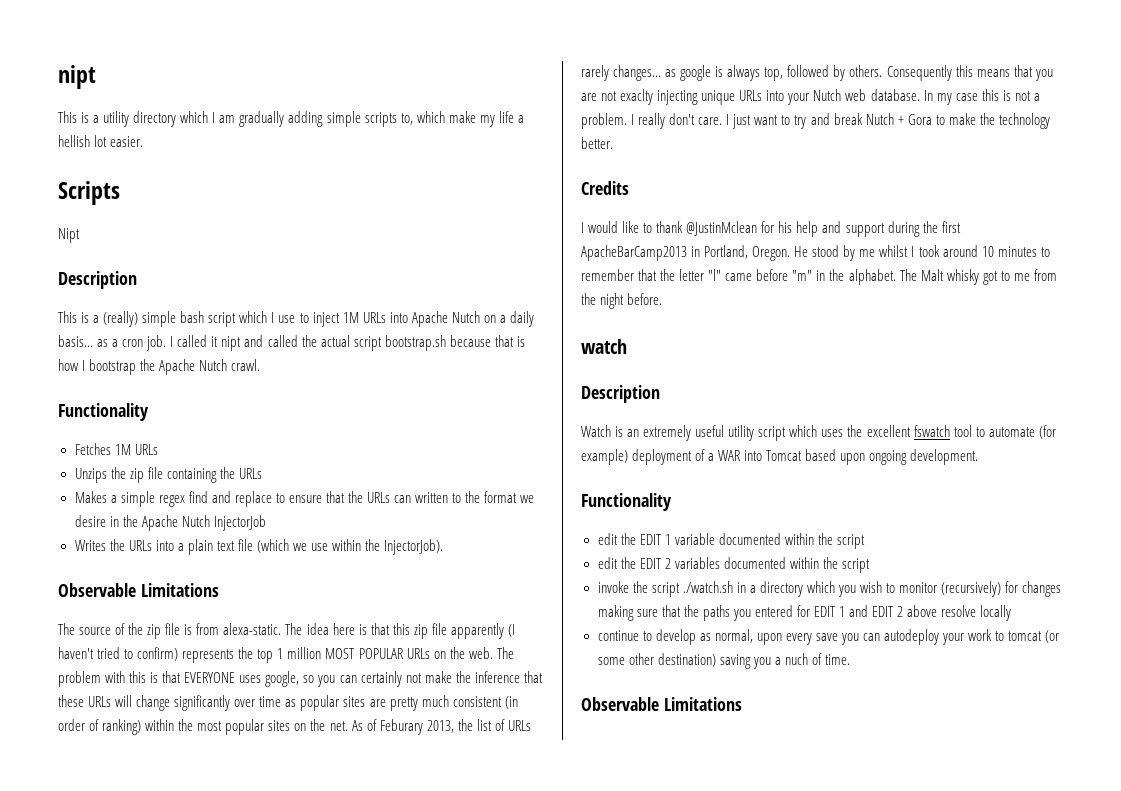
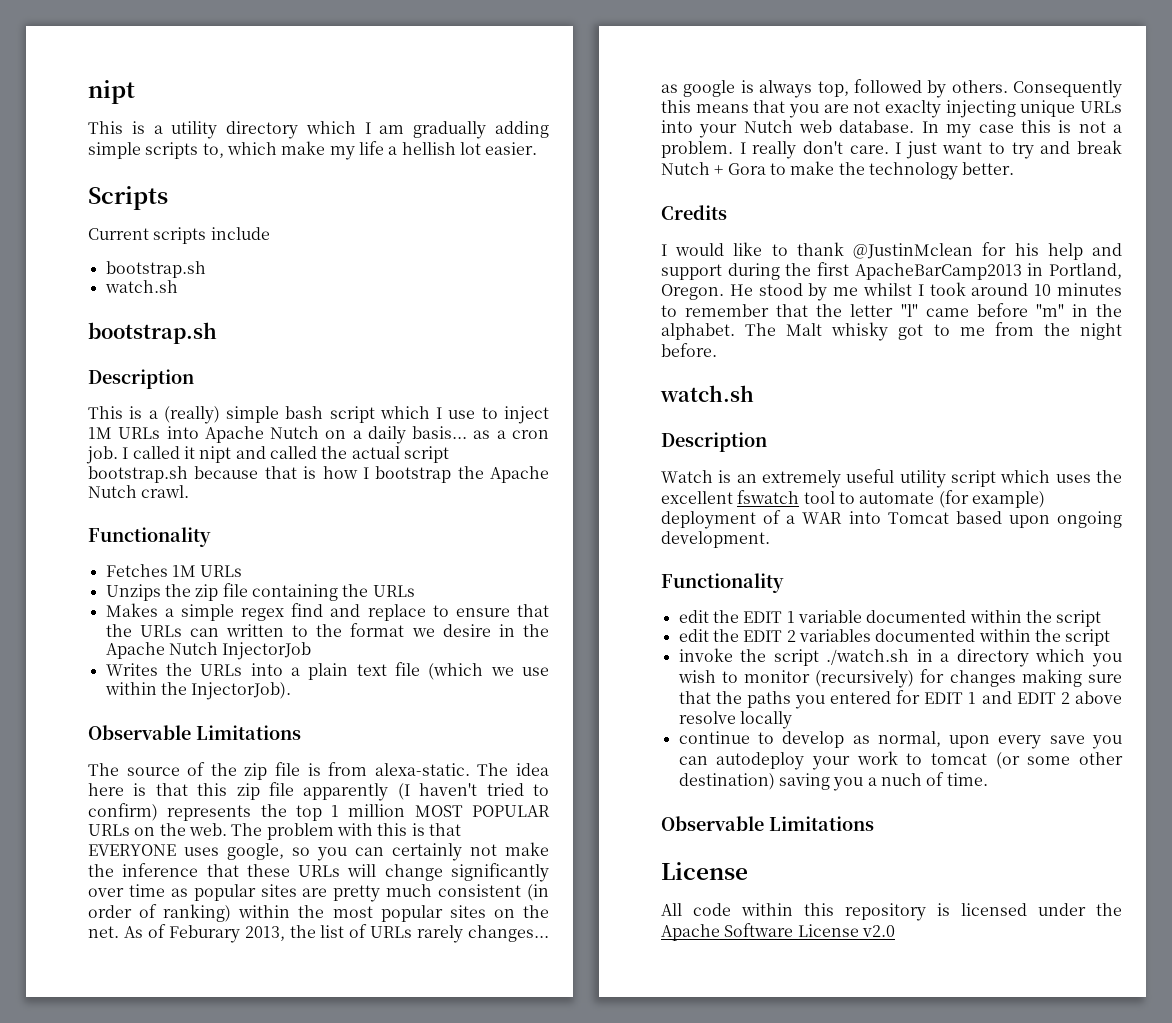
- Nipt
+ Current scripts include
+ bootstrap.sh
+ watch.sh
+ bootstrap.sh
  The Malt whisky got to me from the night before.
- watch
+ watch.sh
  continue to develop as normal, upon every save you can autodeploy your work to tomcat (or some other destination) saving you a nuch of time.
  Observable Limitations
+ License
+ All code within this repository is licensed under the Apache Software License v2.0

